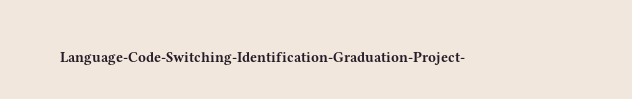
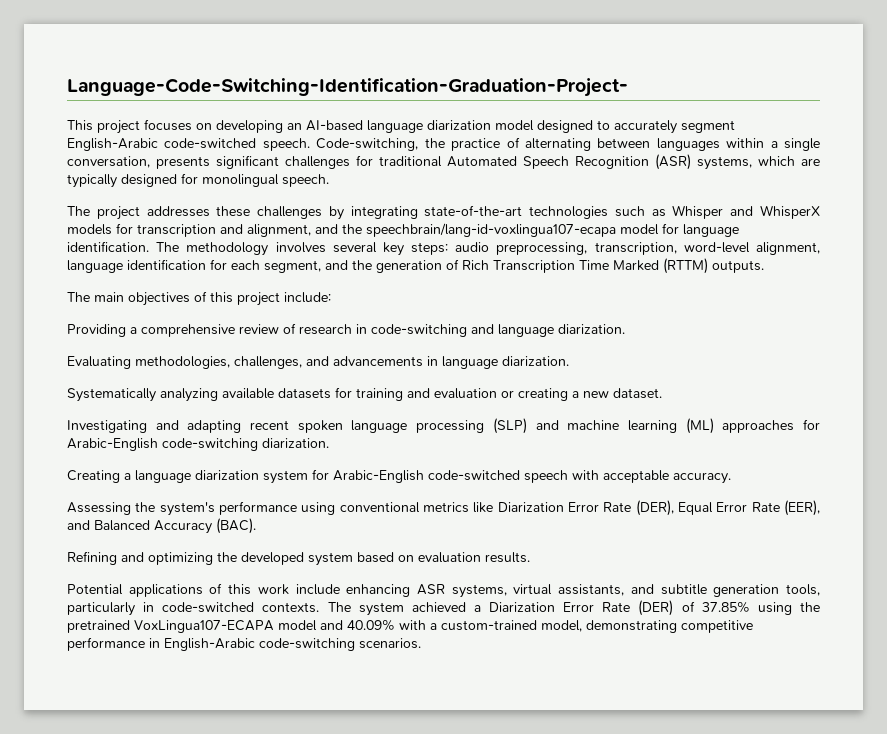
+ This project focuses on developing an AI-based language diarization model designed to accurately segment English-Arabic code-switched speech. Code-switching, the practice of alternating between languages within a single conversation, presents significant challenges for traditional Automated Speech Recognition (ASR) systems, which are typically designed for monolingual speech.
+ The project addresses these challenges by integrating state-of-the-art technologies such as Whisper and WhisperX models for transcription and alignment, and the speechbrain/lang-id-voxlingua107-ecapa model for language identification. The methodology involves several key steps: audio preprocessing, transcription, word-level alignment, language identification for each segment, and the generation of Rich Transcription Time Marked (RTTM) outputs.
+ The main objectives of this project include:
+ Providing a comprehensive review of research in code-switching and language diarization.
+ Evaluating methodologies, challenges, and advancements in language diarization.
+ Systematically analyzing available datasets for training and evaluation or creating a new dataset.
+ Investigating and adapting recent spoken language processing (SLP) and machine learning (ML) approaches for Arabic-English code-switching diarization.
+ Creating a language diarization system for Arabic-English code-switched speech with acceptable accuracy.
+ Assessing the system's performance using conventional metrics like Diarization Error Rate (DER), Equal Error Rate (EER), and Balanced Accuracy (BAC).
+ Refining and optimizing the developed system based on evaluation results.
+ Potential applications of this work include enhancing ASR systems, virtual assistants, and subtitle generation tools, particularly in code-switched contexts. The system achieved a Diarization Error Rate (DER) of 37.85% using the pretrained VoxLingua107-ECAPA model and 40.09% with a custom-trained model, demonstrating competitive performance in English-Arabic code-switching scenarios.

